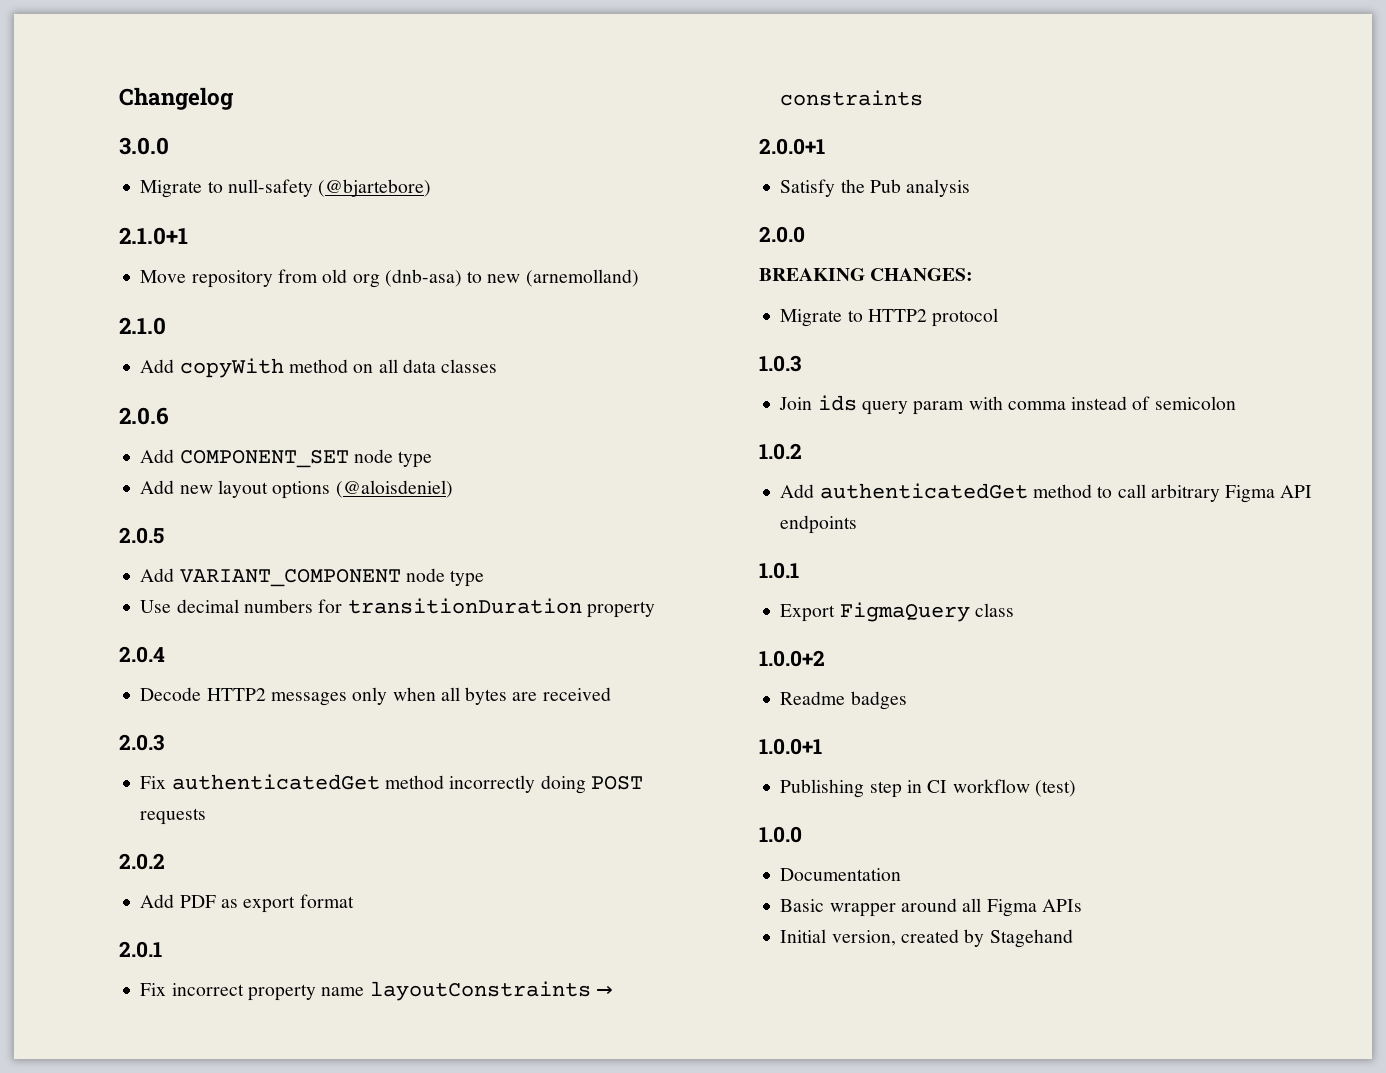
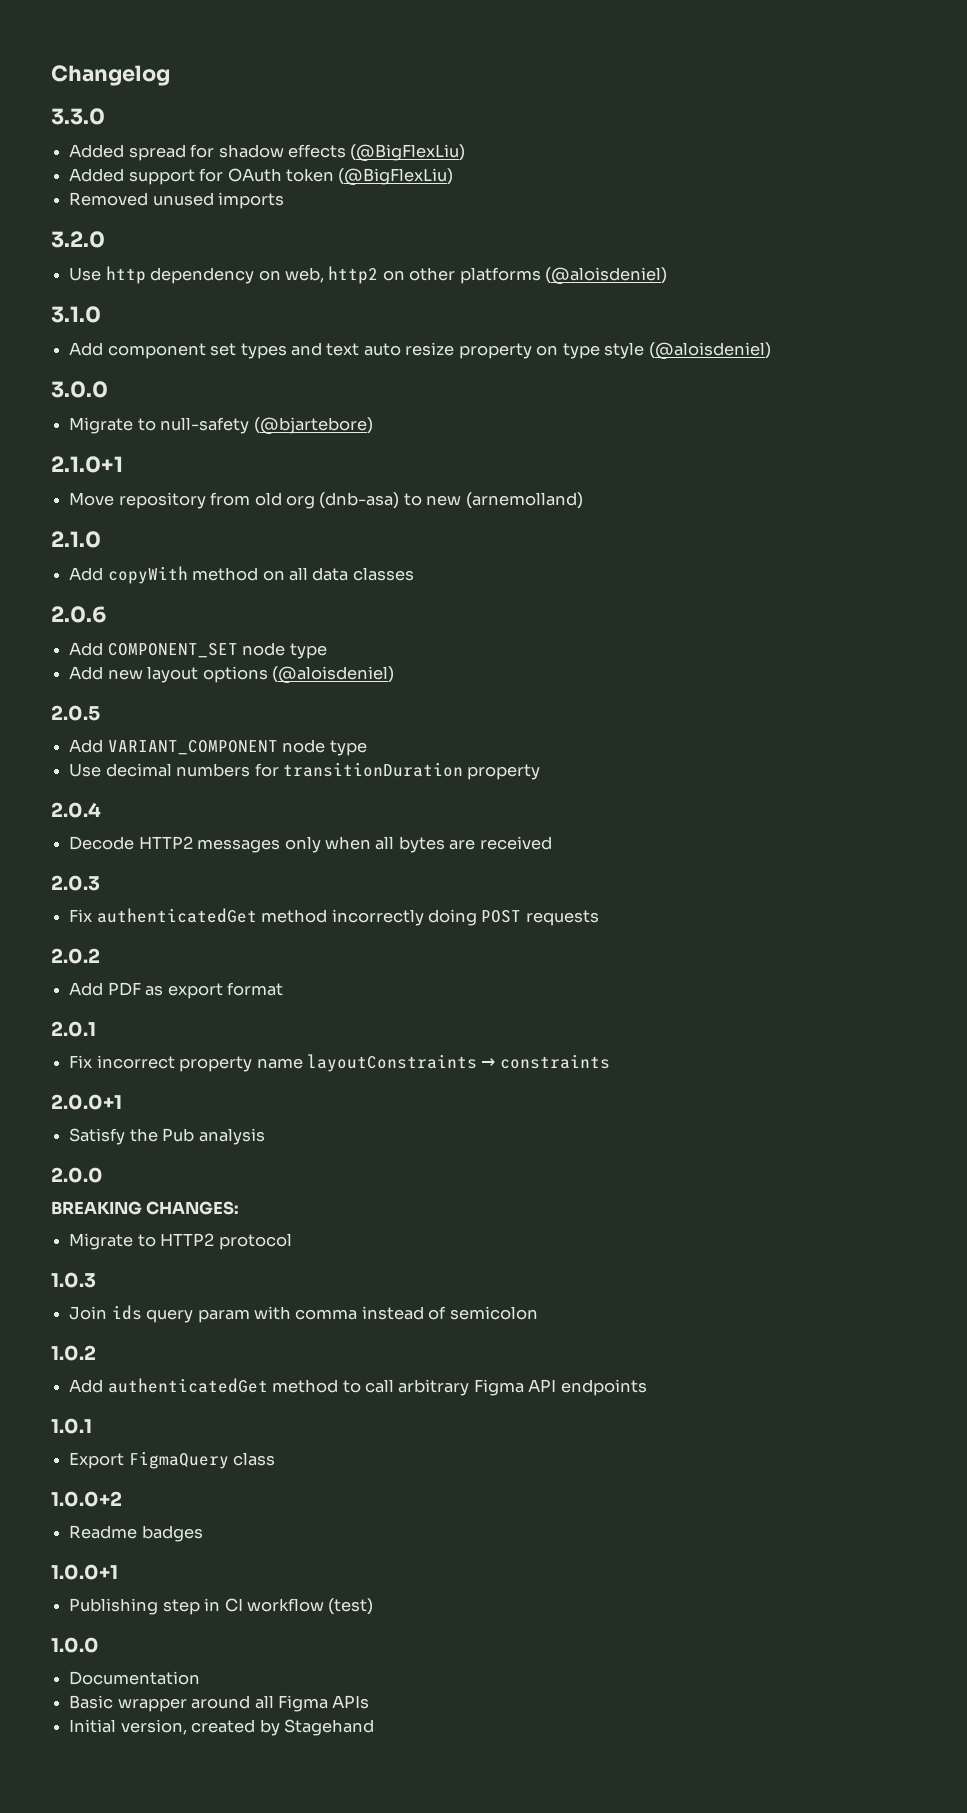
+ 3.3.0
+ Added spread for shadow effects (@BigFlexLiu)
+ Added support for OAuth token (@BigFlexLiu)
+ Removed unused imports
+ 3.2.0
+ Use http dependency on web, http2 on other platforms (@aloisdeniel)
+ 3.1.0
+ Add component set types and text auto resize property on type style (@aloisdeniel)

